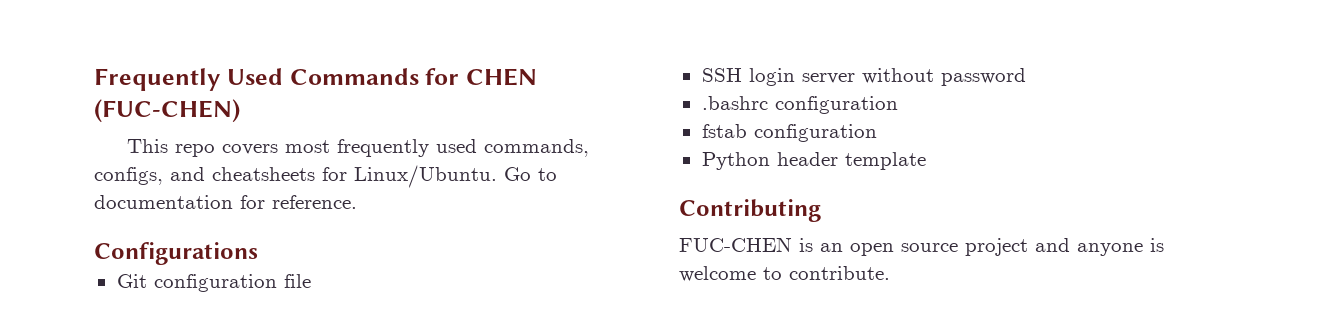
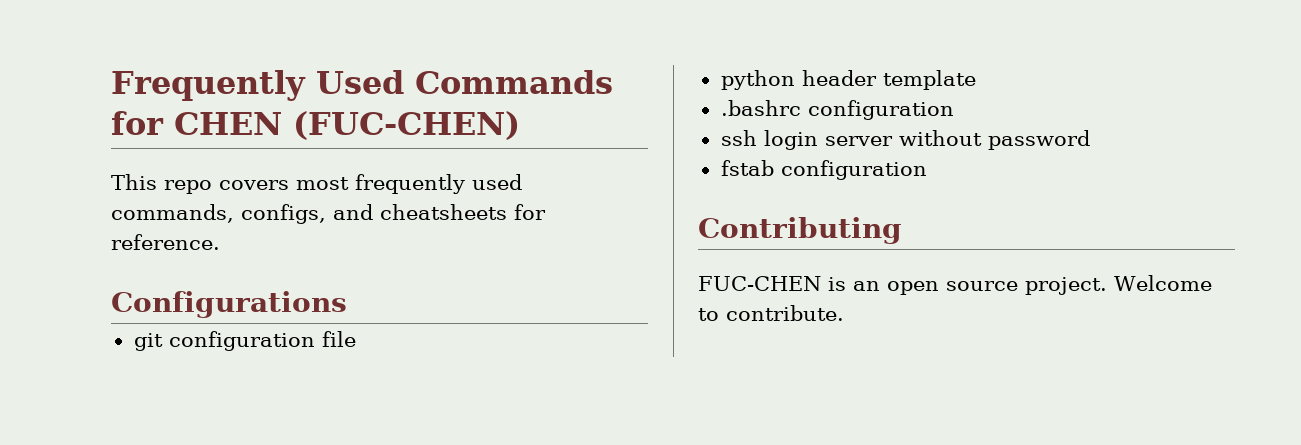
- This repo covers most frequently used commands, configs, and cheatsheets for Linux/Ubuntu. Go to documentation for reference.
+ This repo covers most frequently used commands, configs, and cheatsheets for reference.
- Git configuration file
+ git configuration file
- SSH login server without password
+ python header template
+ .bashrc configuration
+ ssh login server without password
- .bashrc configuration
- Python header template
- FUC-CHEN is an open source project and anyone is welcome to contribute.
+ FUC-CHEN is an open source project. Welcome to contribute.

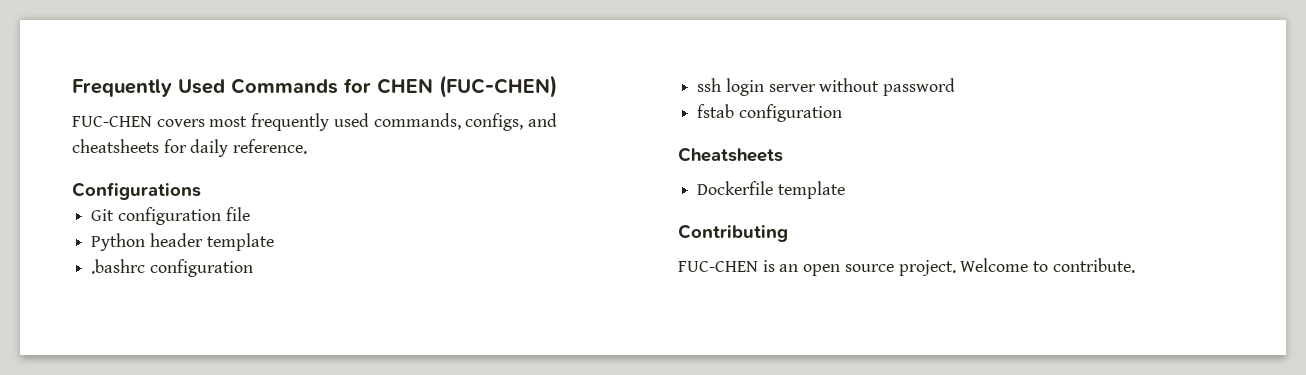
- This repo covers most frequently used commands, configs, and cheatsheets for reference.
+ FUC-CHEN covers most frequently used commands, configs, and cheatsheets for daily reference.
- git configuration file
+ Git configuration file
- python header template
+ Python header template
+ Cheatsheets
+ Dockerfile template

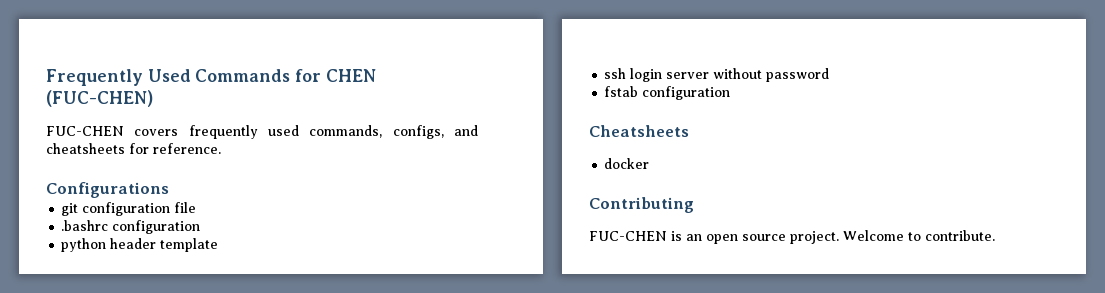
- FUC-CHEN covers most frequently used commands, configs, and cheatsheets for daily reference.
+ FUC-CHEN covers frequently used commands, configs, and cheatsheets for reference.
- Git configuration file
+ git configuration file
- Python header template
+ .bashrc configuration
+ python header template
- .bashrc configuration
- Dockerfile template
+ docker

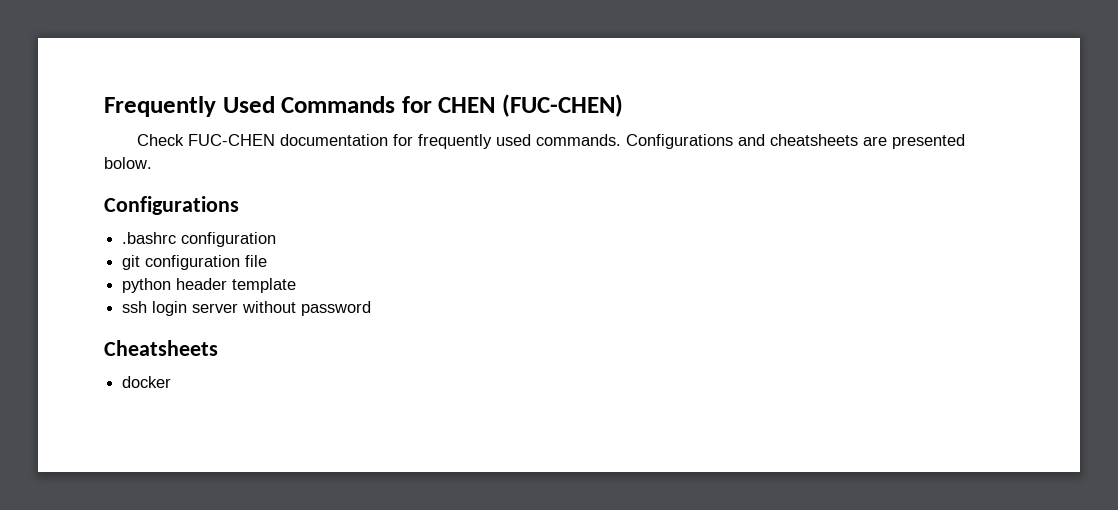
- FUC-CHEN covers frequently used commands, configs, and cheatsheets for reference.
+ Check FUC-CHEN documentation for frequently used commands. Configurations and cheatsheets are presented bolow.
  Configurations
+ .bashrc configuration
- .bashrc configuration
- fstab configuration
- Contributing
- FUC-CHEN is an open source project. Welcome to contribute.

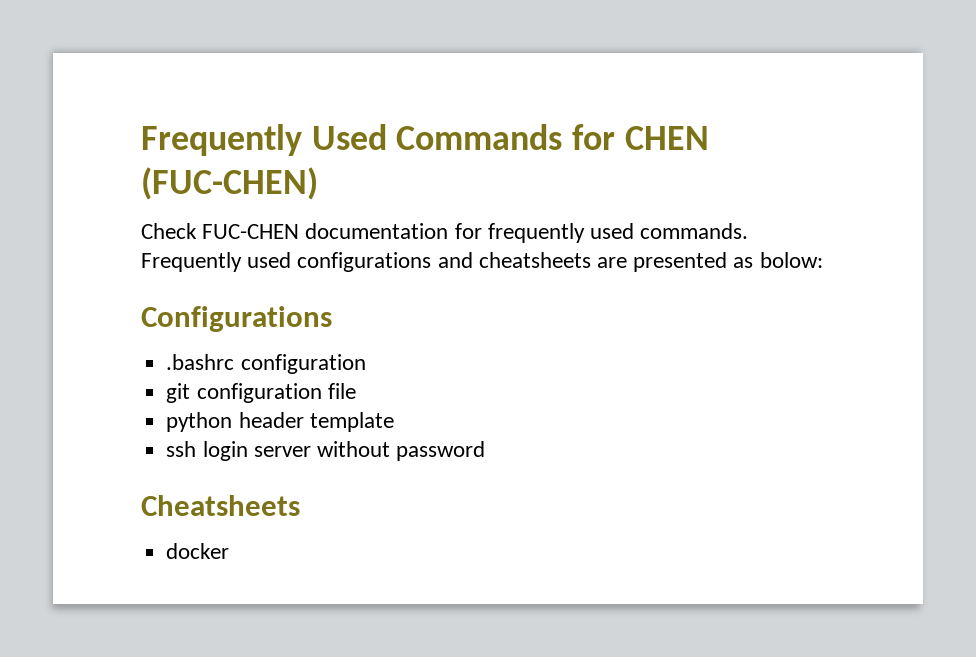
- Configurations and cheatsheets are presented bolow.
+ Frequently used configurations and cheatsheets are presented as bolow:

